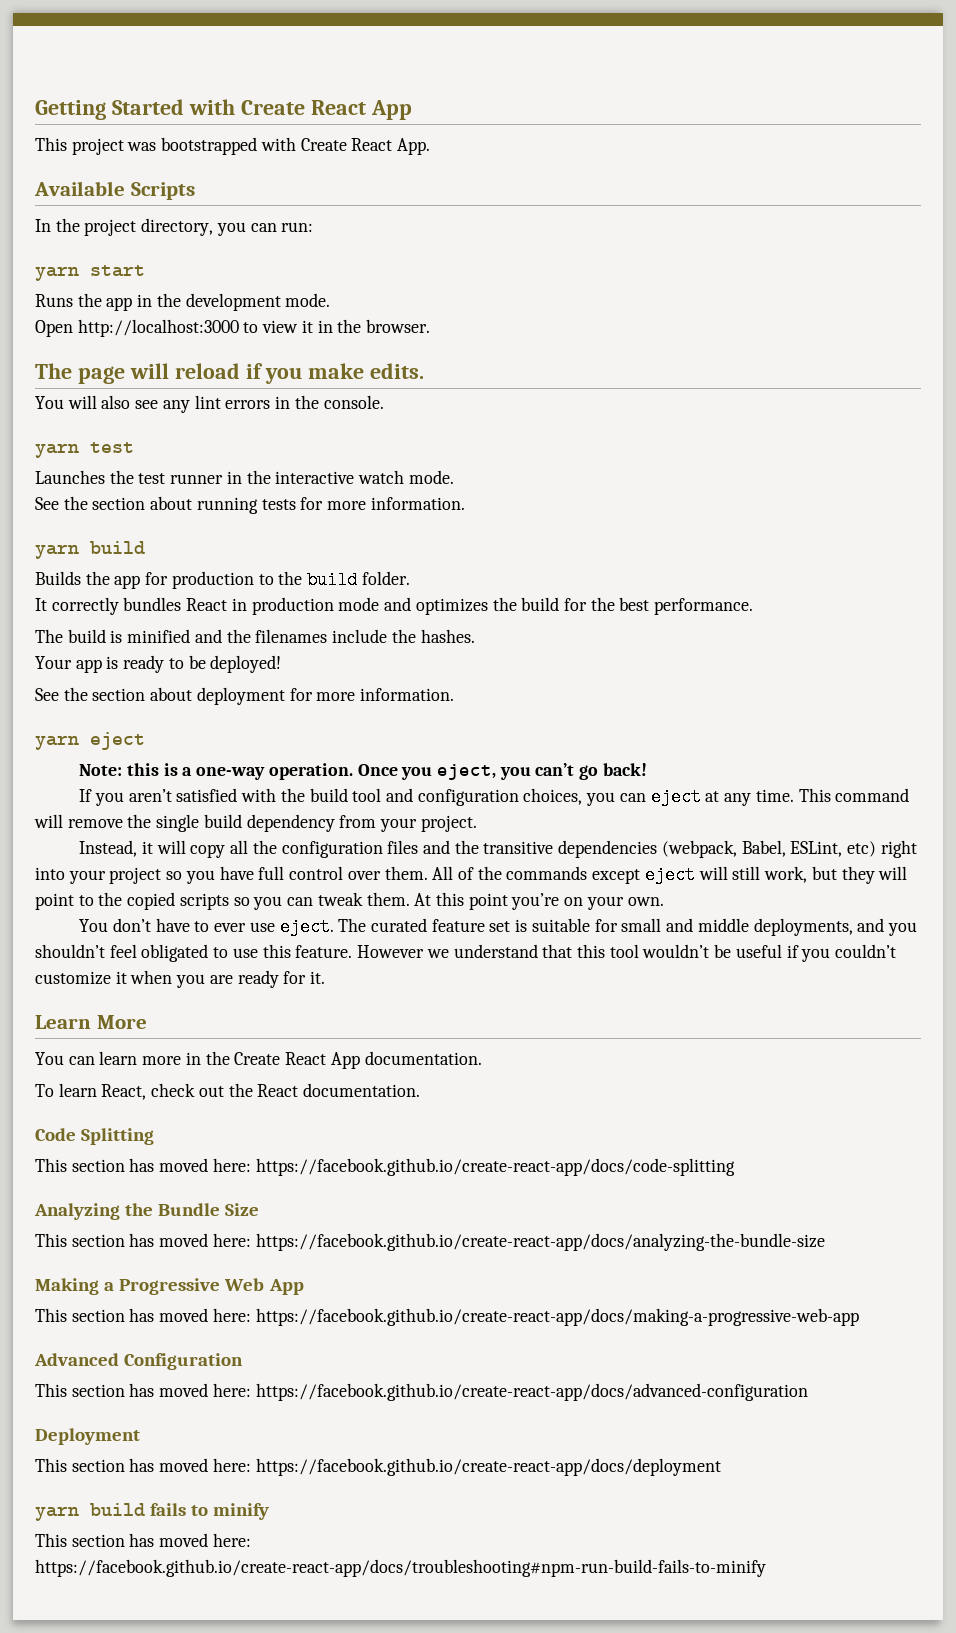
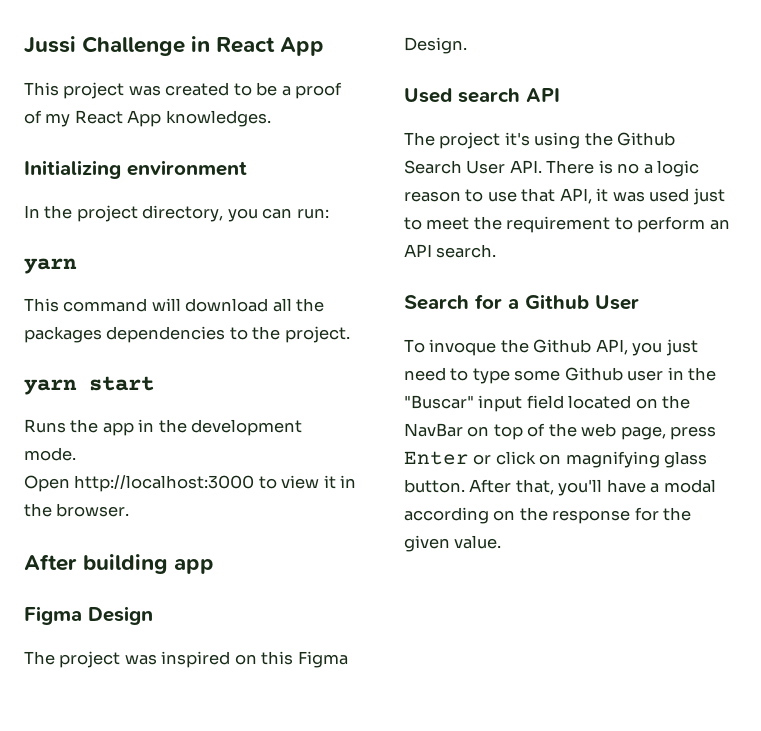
- Getting Started with Create React App
+ Jussi Challenge in React App
- This project was bootstrapped with Create React App.
- Available Scripts
+ This project was created to be a proof of my React App knowledges.
+ Initializing environment
  In the project directory, you can run:
+ yarn
+ This command will download all the packages dependencies to the project.
- The page will reload if you make edits.
- You will also see any lint errors in the console.
- yarn test
- Launches the test runner in the interactive watch mode.
- See the section about running tests for more information.
- yarn build
- Builds the app for production to the build folder.
- It correctly bundles React in production mode and optimizes the build for the best performance.
- The build is minified and the filenames include the hashes.
- Your app is ready to be deployed!
- See the section about deployment for more information.
- yarn eject
- Note: this is a one-way operation. Once you eject, you can’t go back!
- If you aren’t satisfied with the build tool and configuration choices, you can eject at any time. This command will remove the single build dependency from your project.
- Instead, it will copy all the configuration files and the transitive dependencies (webpack, Babel, ESLint, etc) right into your project so you have full control over them. All of the commands except eject will still work, but they will point to the copied scripts so you can tweak them. At this point you’re on your own.
- You don’t have to ever use eject. The curated feature set is suitable for small and middle deployments, and you shouldn’t feel obligated to use this feature. However we understand that this tool wouldn’t be useful if you couldn’t customize it when you are ready for it.
- Learn More
- You can learn more in the Create React App documentation.
- To learn React, check out the React documentation.
- Code Splitting
- This section has moved here: https://facebook.github.io/create-react-app/docs/code-splitting
- Analyzing the Bundle Size
- This section has moved here: https://facebook.github.io/create-react-app/docs/analyzing-the-bundle-size
- Making a Progressive Web App
- This section has moved here: https://facebook.github.io/create-react-app/docs/making-a-progressive-web-app
- Advanced Configuration
- This section has moved here: https://facebook.github.io/create-react-app/docs/advanced-configuration
- Deployment
- This section has moved here: https://facebook.github.io/create-react-app/docs/deployment
- yarn build fails to minify
- This section has moved here: https://facebook.github.io/create-react-app/docs/troubleshooting#npm-run-build-fails-to-minify
+ After building app
+ Figma Design
+ The project was inspired on this Figma Design.
+ Used search API
+ The project it's using the Github Search User API. There is no a logic reason to use that API, it was used just to meet the requirement to perform an API search.
+ Search for a Github User
+ To invoque the Github API, you just need to type some Github user in the "Buscar" input field located on the NavBar on top of the web page, press Enter or click on magnifying glass button. After that, you'll have a modal according on the response for the given value.

